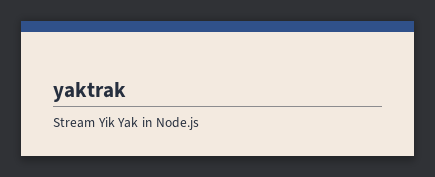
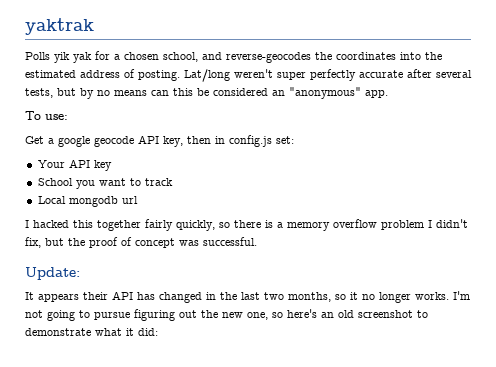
- Stream Yik Yak in Node.js
+ Polls yik yak for a chosen school, and reverse-geocodes the coordinates into the estimated address of posting. Lat/long weren't super perfectly accurate after several tests, but by no means can this be considered an "anonymous" app.
+ To use:
+ Get a google geocode API key, then in config.js set:
+ Your API key
+ School you want to track
+ Local mongodb url
+ I hacked this together fairly quickly, so there is a memory overflow problem I didn't fix, but the proof of concept was successful.
+ Update:
+ It appears their API has changed in the last two months, so it no longer works. I'm not going to pursue figuring out the new one, so here's an old screenshot to demonstrate what it did:

